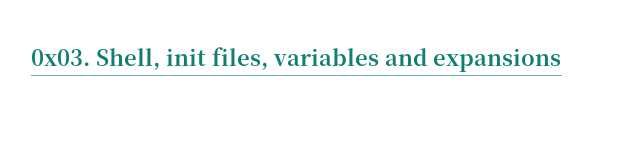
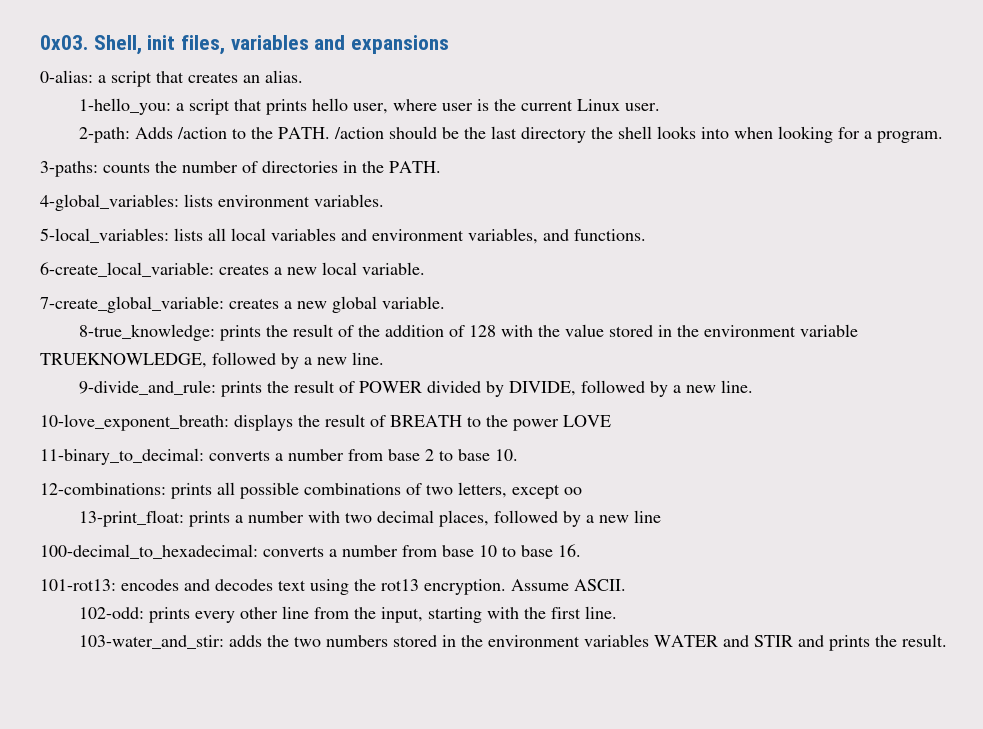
+ 0-alias: a script that creates an alias.
+ 1-hello_you: a script that prints hello user, where user is the current Linux user.
+ 2-path: Adds /action to the PATH. /action should be the last directory the shell looks into when looking for a program.
+ 3-paths: counts the number of directories in the PATH.
+ 4-global_variables: lists environment variables.
+ 5-local_variables: lists all local variables and environment variables, and functions.
+ 6-create_local_variable: creates a new local variable.
+ 7-create_global_variable: creates a new global variable.
+ 8-true_knowledge: prints the result of the addition of 128 with the value stored in the environment variable TRUEKNOWLEDGE, followed by a new line.
+ 9-divide_and_rule: prints the result of POWER divided by DIVIDE, followed by a new line.
+ 10-love_exponent_breath: displays the result of BREATH to the power LOVE
+ 11-binary_to_decimal: converts a number from base 2 to base 10.
+ 12-combinations: prints all possible combinations of two letters, except oo
+ 13-print_float: prints a number with two decimal places, followed by a new line
+ 100-decimal_to_hexadecimal: converts a number from base 10 to base 16.
+ 101-rot13: encodes and decodes text using the rot13 encryption. Assume ASCII.
+ 102-odd: prints every other line from the input, starting with the first line.
+ 103-water_and_stir: adds the two numbers stored in the environment variables WATER and STIR and prints the result.

